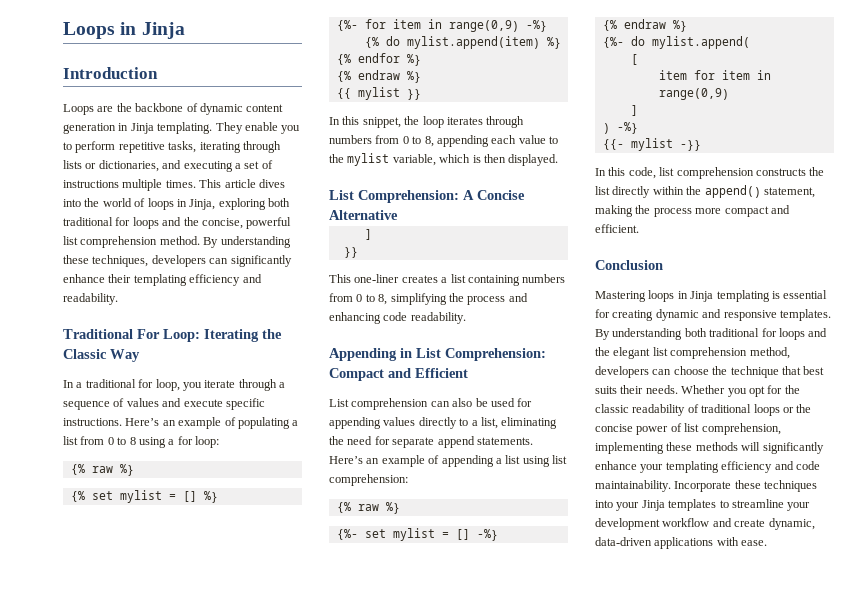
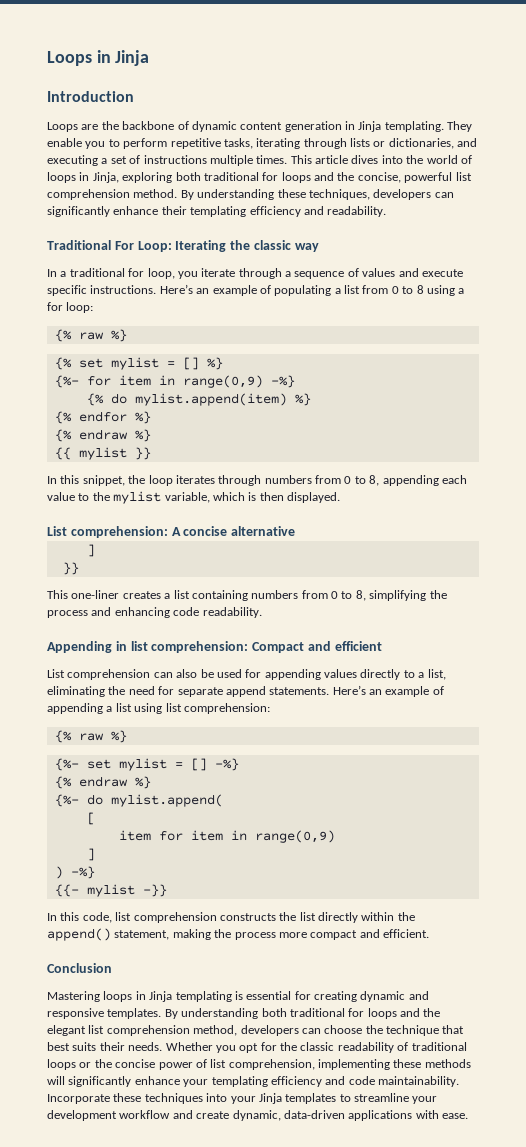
- Traditional For Loop: Iterating the Classic Way
+ Traditional For Loop: Iterating the classic way
- List Comprehension: A Concise Alternative
+ List comprehension: A concise alternative
- Appending in List Comprehension: Compact and Efficient
+ Appending in list comprehension: Compact and efficient

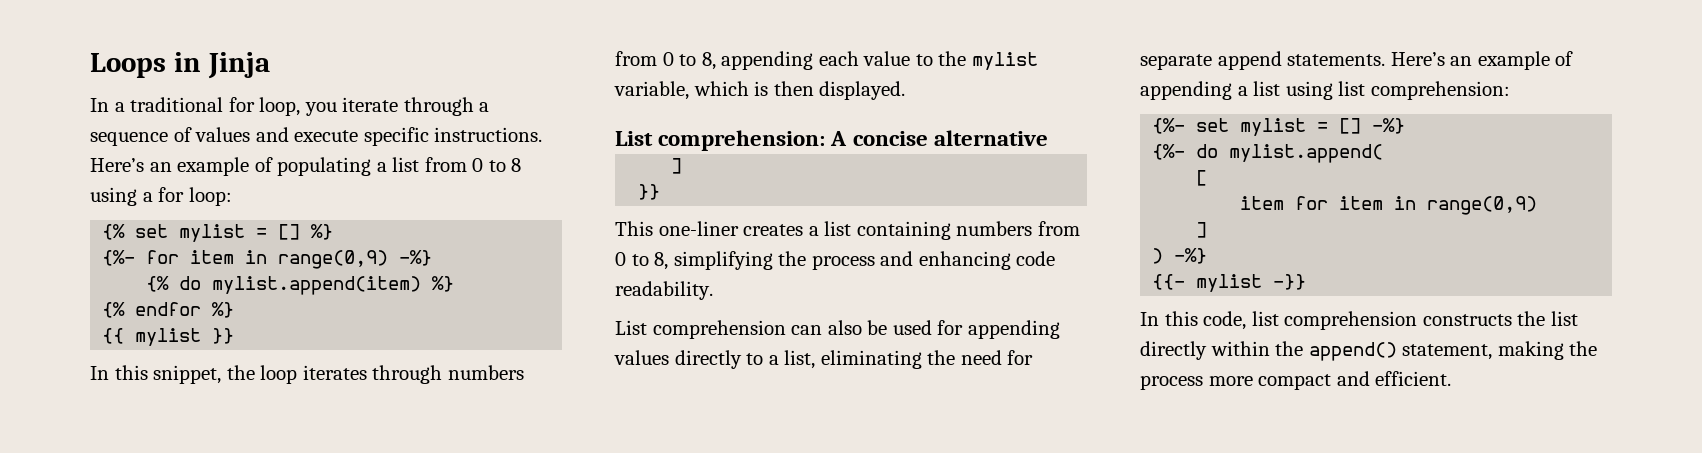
- Introduction
- Loops are the backbone of dynamic content generation in Jinja templating. They enable you to perform repetitive tasks, iterating through lists or dictionaries, and executing a set of instructions multiple times. This article dives into the world of loops in Jinja, exploring both traditional for loops and the concise, powerful list comprehension method. By understanding these techniques, developers can significantly enhance their templating efficiency and readability.
- Traditional For Loop: Iterating the classic way
  Here’s an example of populating a list from 0 to 8 using a for loop:
- {% raw %}
  {% endfor %}
- {% endraw %}
- Appending in list comprehension: Compact and efficient
  Here’s an example of appending a list using list comprehension:
- {% raw %}
  {%- set mylist = [] -%}
- {% endraw %}
- Conclusion
- Mastering loops in Jinja templating is essential for creating dynamic and responsive templates. By understanding both traditional for loops and the elegant list comprehension method, developers can choose the technique that best suits their needs. Whether you opt for the classic readability of traditional loops or the concise power of list comprehension, implementing these methods will significantly enhance your templating efficiency and code maintainability. Incorporate these techniques into your Jinja templates to streamline your development workflow and create dynamic, data-driven applications with ease.

